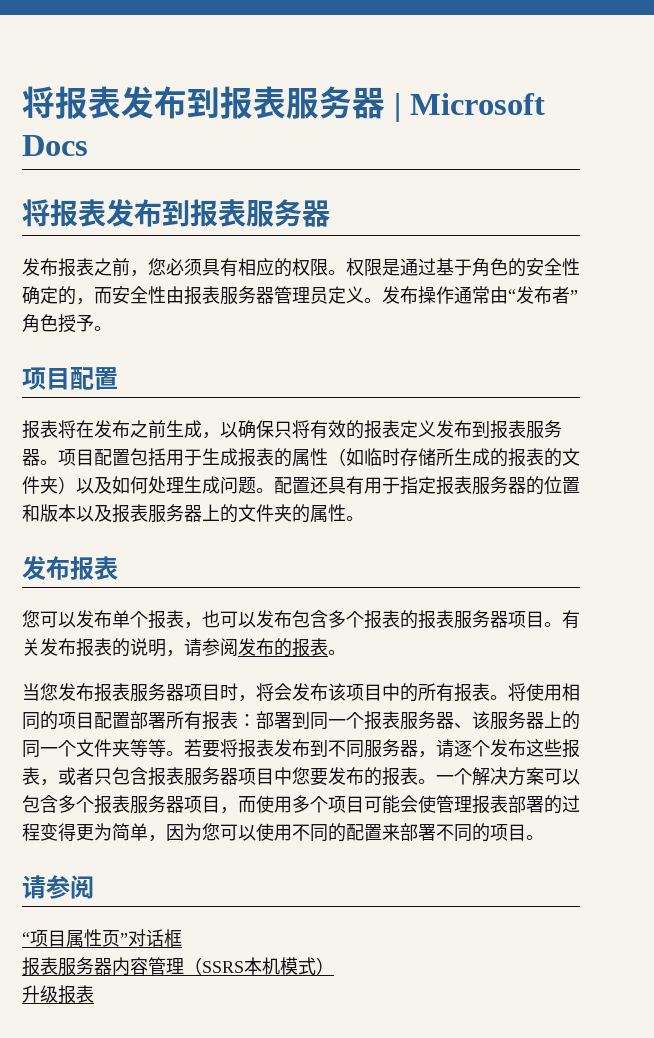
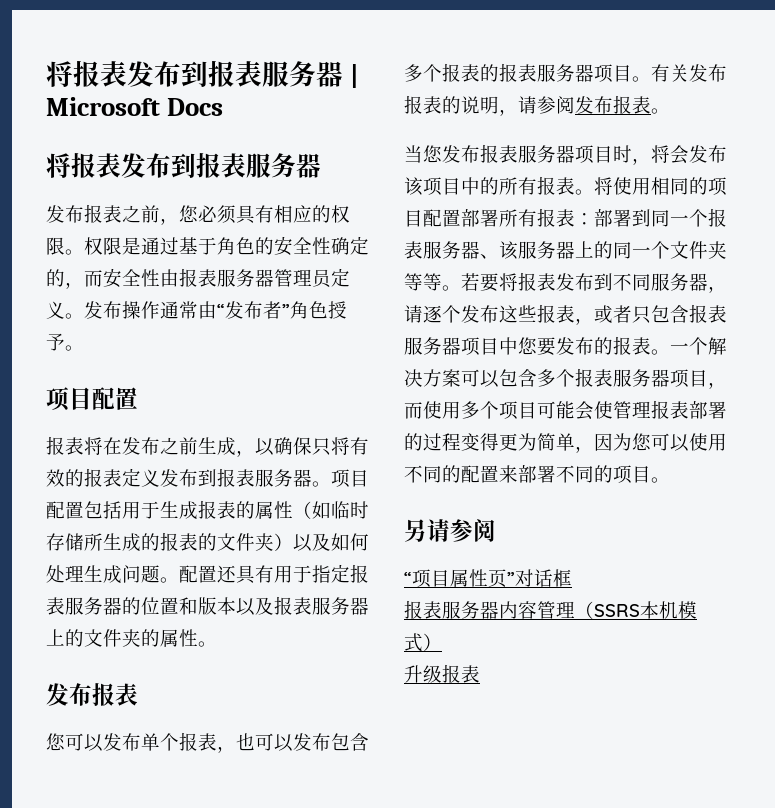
- 有关发布报表的说明，请参阅发布的报表。
+ 有关发布报表的说明，请参阅发布报表。
  一个解决方案可以包含多个报表服务器项目，而使用多个项目可能会使管理报表部署的过程变得更为简单，因为您可以使用不同的配置来部署不同的项目。
- 请参阅
+ 另请参阅

